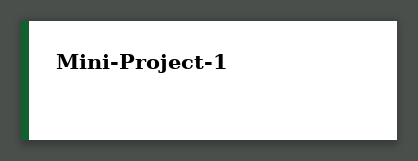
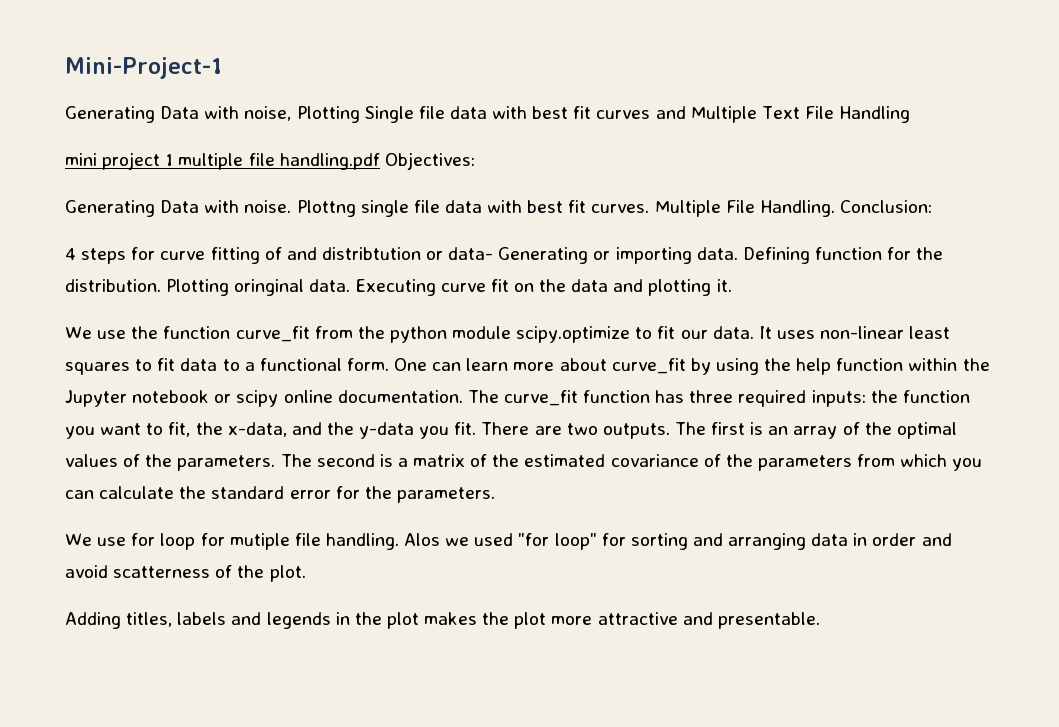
+ Generating Data with noise, Plotting Single file data with best fit curves and Multiple Text File Handling
+ mini project 1 multiple file handling.pdf Objectives:
+ Generating Data with noise. Plottng single file data with best fit curves. Multiple File Handling. Conclusion:
+ 4 steps for curve fitting of and distribtution or data- Generating or importing data. Defining function for the distribution. Plotting oringinal data. Executing curve fit on the data and plotting it.
+ We use the function curve_fit from the python module scipy.optimize to fit our data. It uses non-linear least squares to fit data to a functional form. One can learn more about curve_fit by using the help function within the Jupyter notebook or scipy online documentation. The curve_fit function has three required inputs: the function you want to fit, the x-data, and the y-data you fit. There are two outputs. The first is an array of the optimal values of the parameters. The second is a matrix of the estimated covariance of the parameters from which you can calculate the standard error for the parameters.
+ We use for loop for mutiple file handling. Alos we used "for loop" for sorting and arranging data in order and avoid scatterness of the plot.
+ Adding titles, labels and legends in the plot makes the plot more attractive and presentable.

